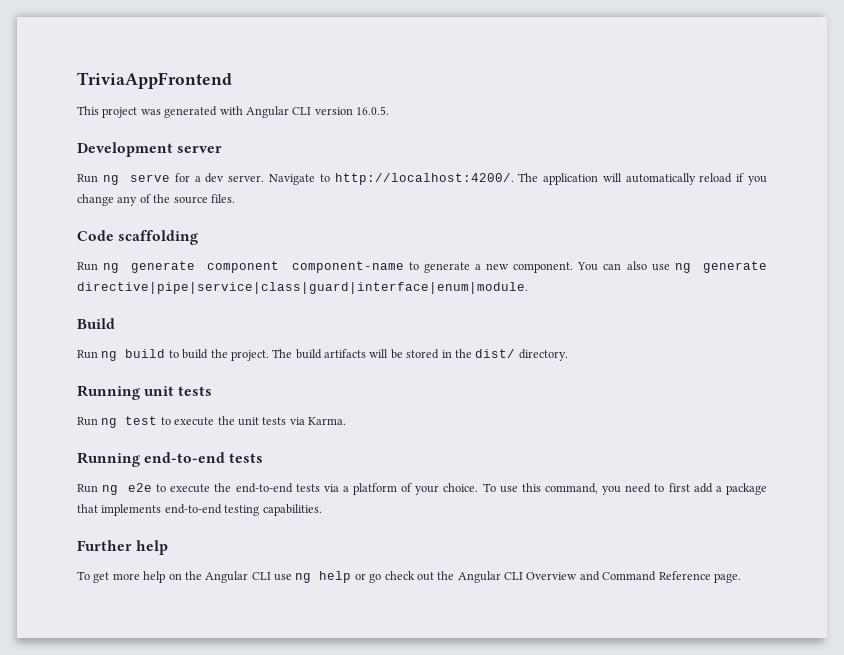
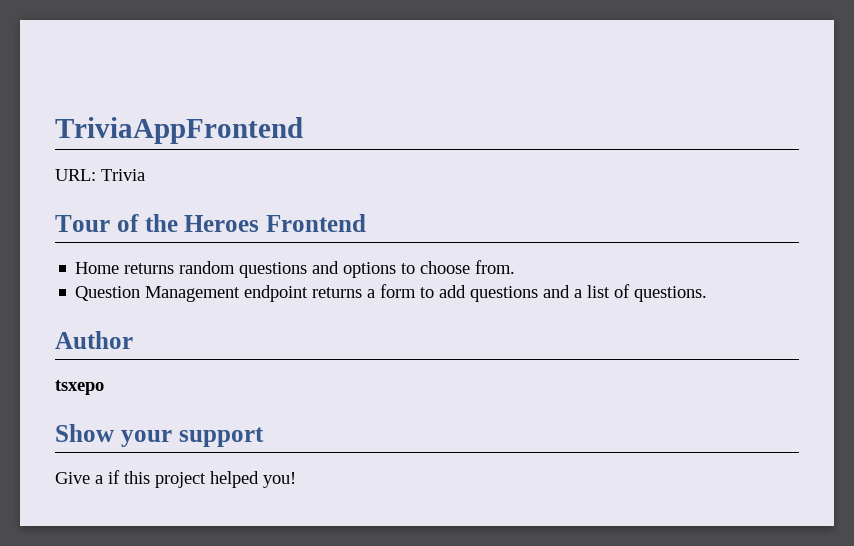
- This project was generated with Angular CLI version 16.0.5.
- Development server
- Run ng serve for a dev server. Navigate to http://localhost:4200/. The application will automatically reload if you change any of the source files.
- Code scaffolding
- Run ng generate component component-name to generate a new component. You can also use ng generate directive|pipe|service|class|guard|interface|enum|module.
- Build
- Run ng build to build the project. The build artifacts will be stored in the dist/ directory.
- Running unit tests
- Run ng test to execute the unit tests via Karma.
- Running end-to-end tests
- Run ng e2e to execute the end-to-end tests via a platform of your choice. To use this command, you need to first add a package that implements end-to-end testing capabilities.
- Further help
- To get more help on the Angular CLI use ng help or go check out the Angular CLI Overview and Command Reference page.
+ URL: Trivia
+ Tour of the Heroes Frontend
+ Home returns random questions and options to choose from.
+ Question Management endpoint returns a form to add questions and a list of questions.
+ Author
+ tsxepo
+ Show your support
+ Give a if this project helped you!

